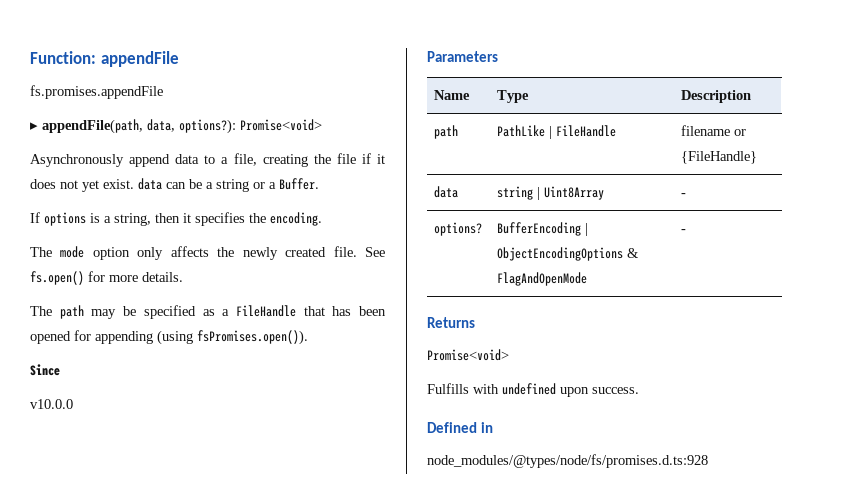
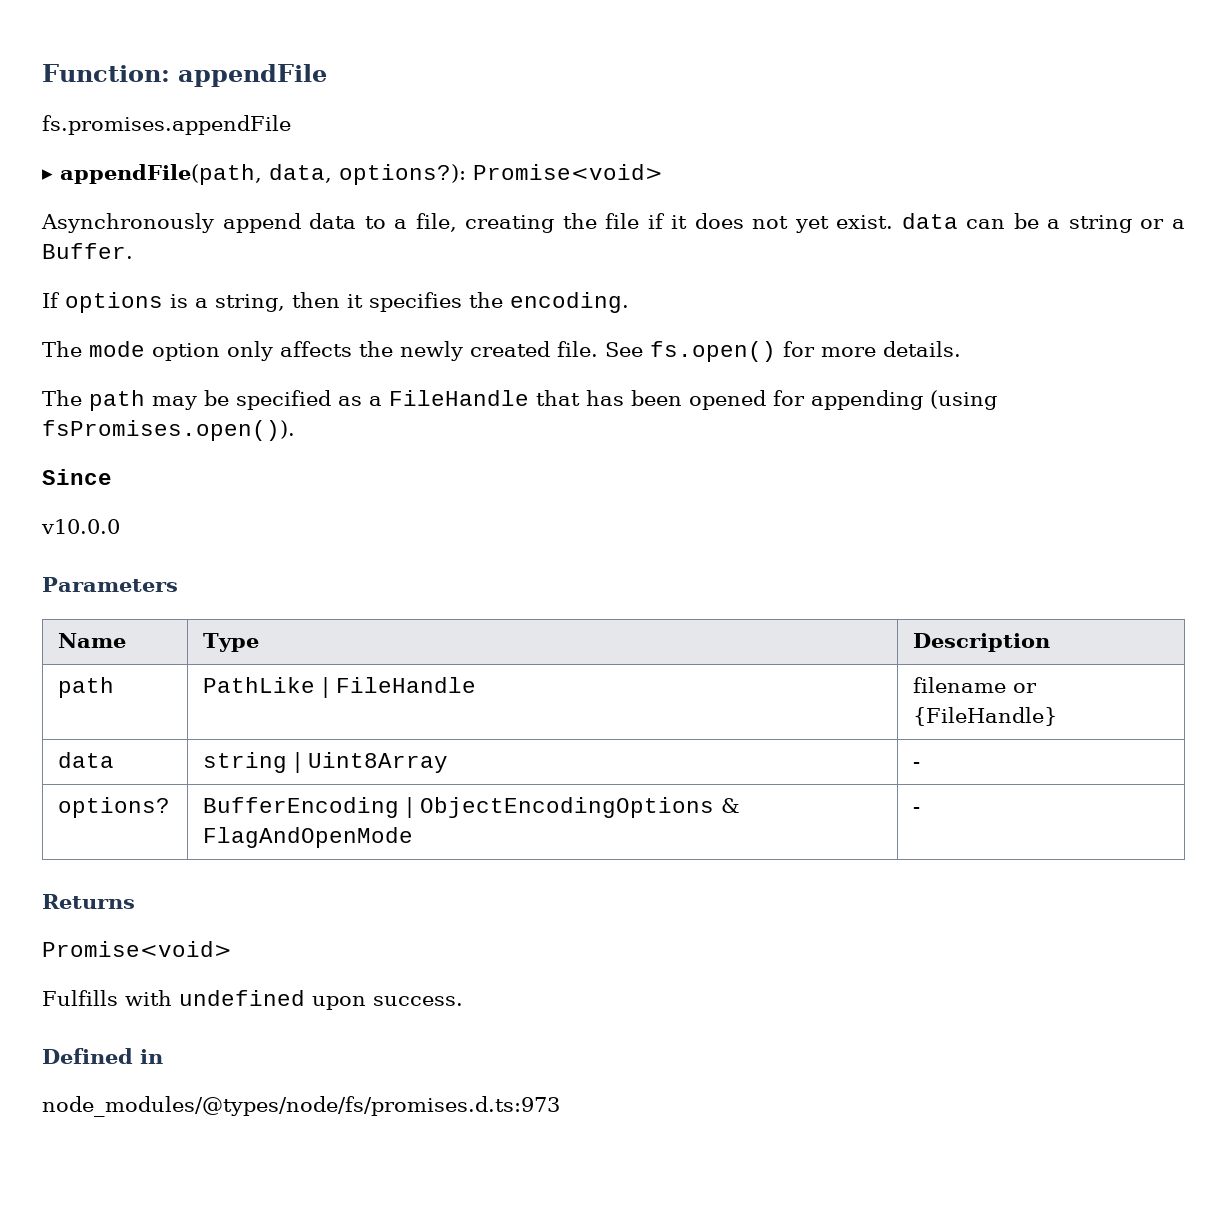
- node_modules/@types/node/fs/promises.d.ts:928
+ node_modules/@types/node/fs/promises.d.ts:973

